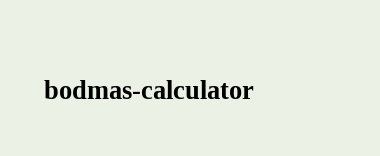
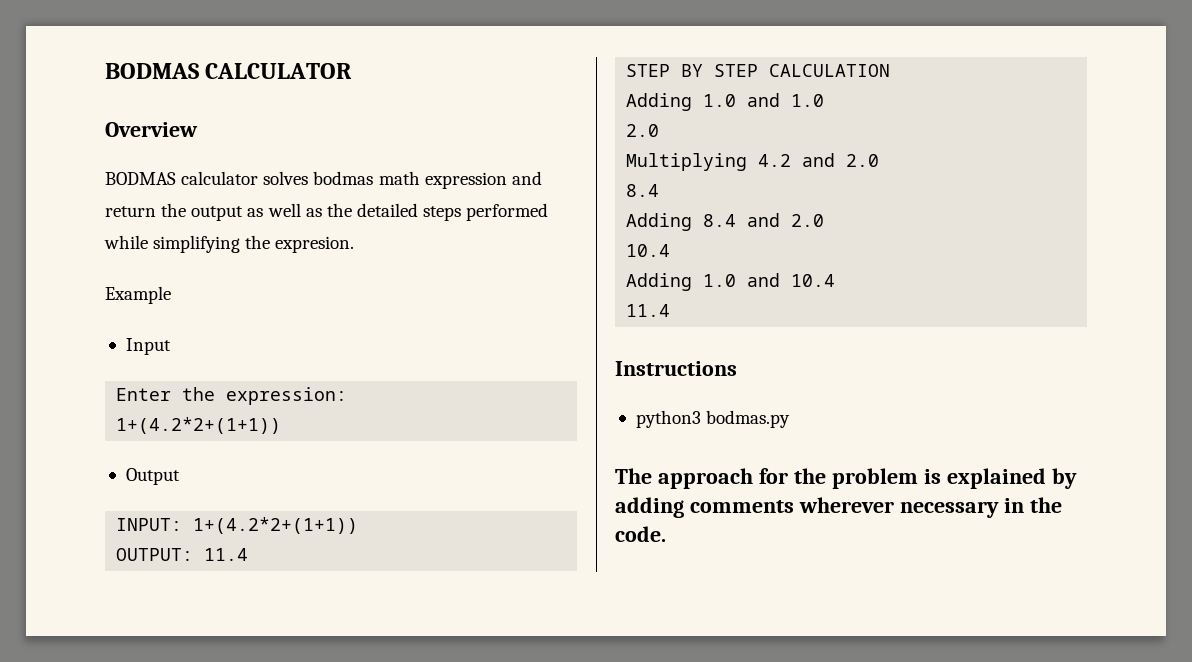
- bodmas-calculator
+ BODMAS CALCULATOR
+ Overview
+ BODMAS calculator solves bodmas math expression and return the output as well as the detailed steps performed while simplifying the expresion.
+ Example
+ Input
+ Enter the expression:
+ 1+(4.2*2+(1+1))
+ Output
+ INPUT: 1+(4.2*2+(1+1))
+ OUTPUT: 11.4
+ STEP BY STEP CALCULATION
+ Adding 1.0 and 1.0
+ 2.0
+ Multiplying 4.2 and 2.0
+ 8.4
+ Adding 8.4 and 2.0
+ 10.4
+ Adding 1.0 and 10.4
+ 11.4
+ Instructions
+ python3 bodmas.py
+ The approach for the problem is explained by adding comments wherever necessary in the code.

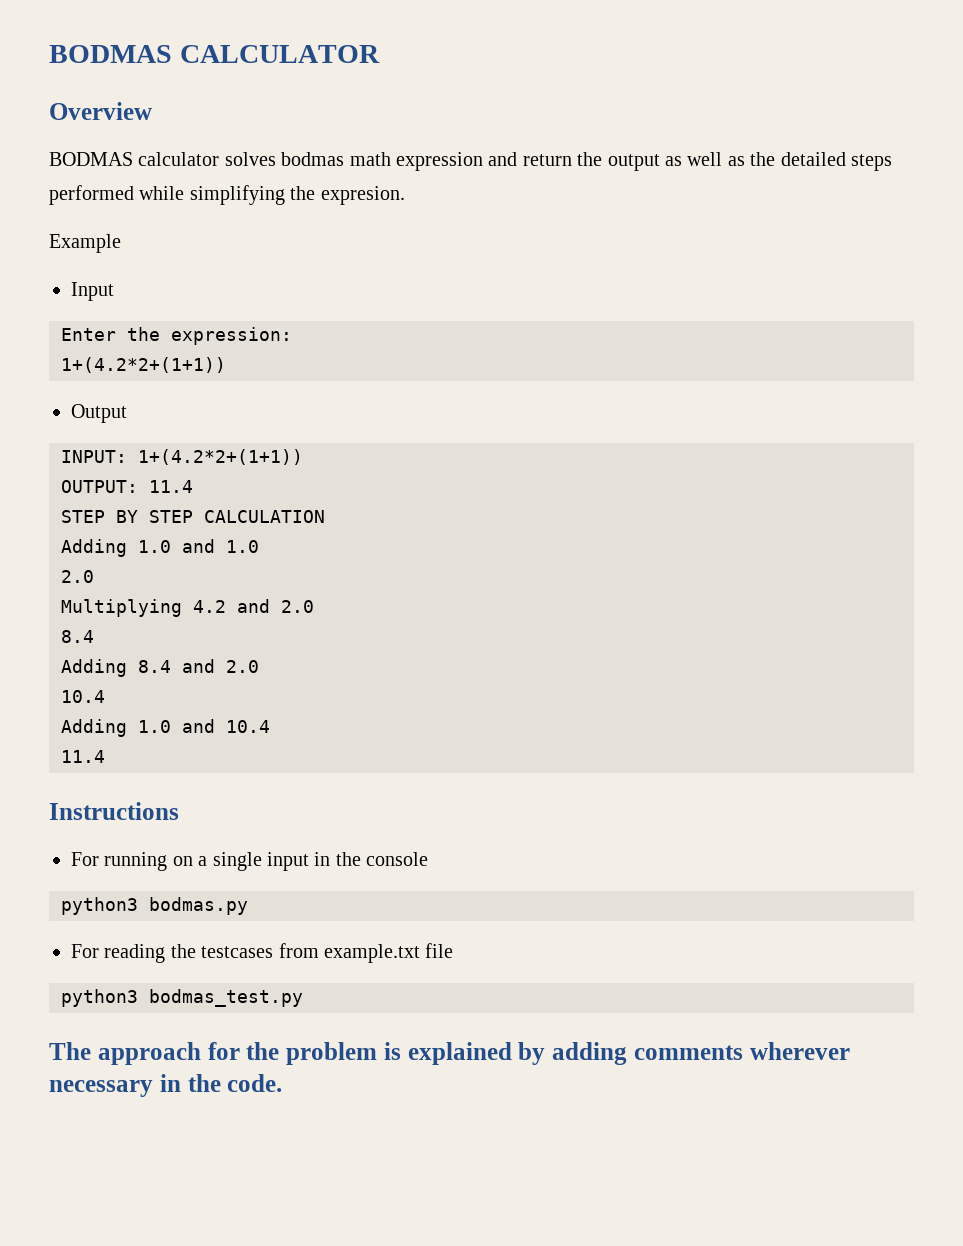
+ For running on a single input in the console
  python3 bodmas.py
+ For reading the testcases from example.txt file
+ python3 bodmas_test.py

